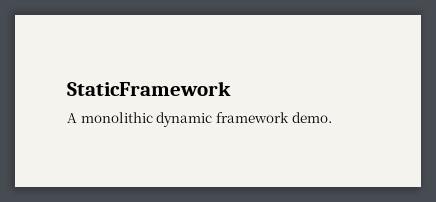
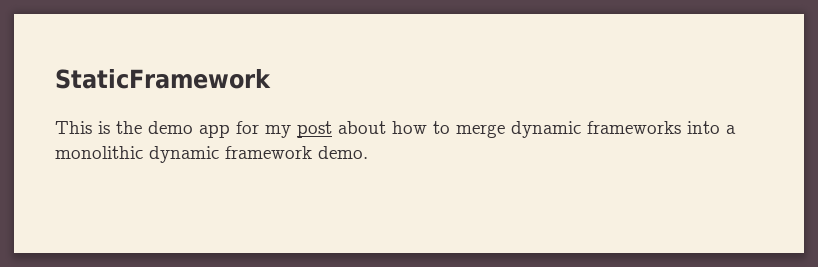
- A monolithic dynamic framework demo.
+ This is the demo app for my post about how to merge dynamic frameworks into a monolithic dynamic framework demo.

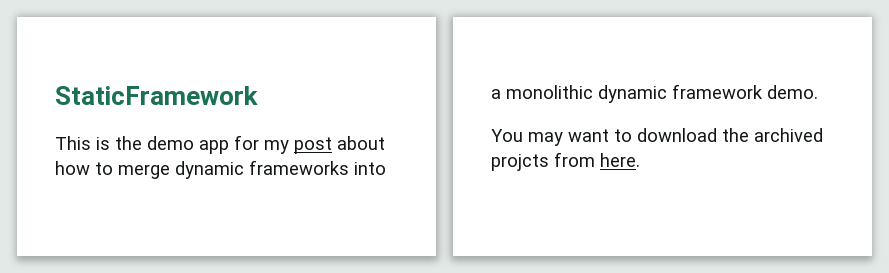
+ You may want to download the archived projcts from here.

